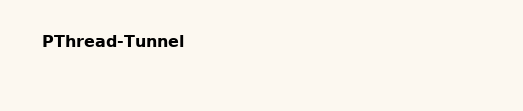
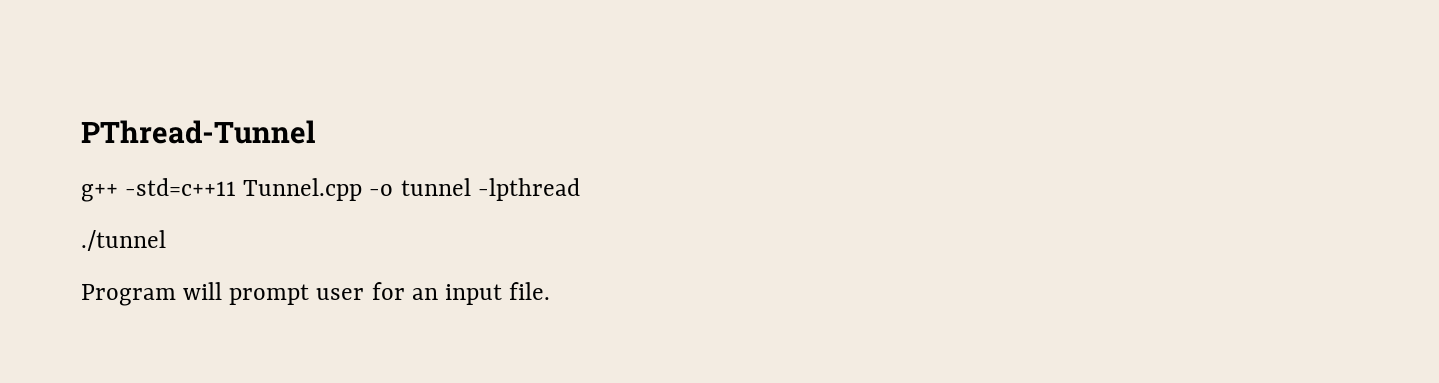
+ g++ -std=c++11 Tunnel.cpp -o tunnel -lpthread
+ ./tunnel
+ Program will prompt user for an input file.

